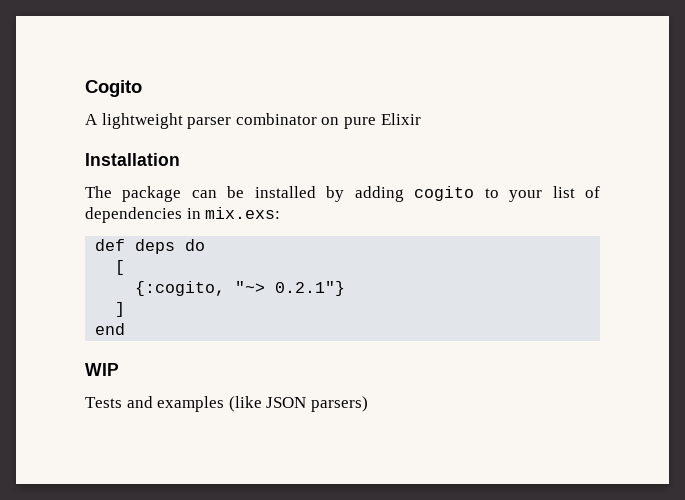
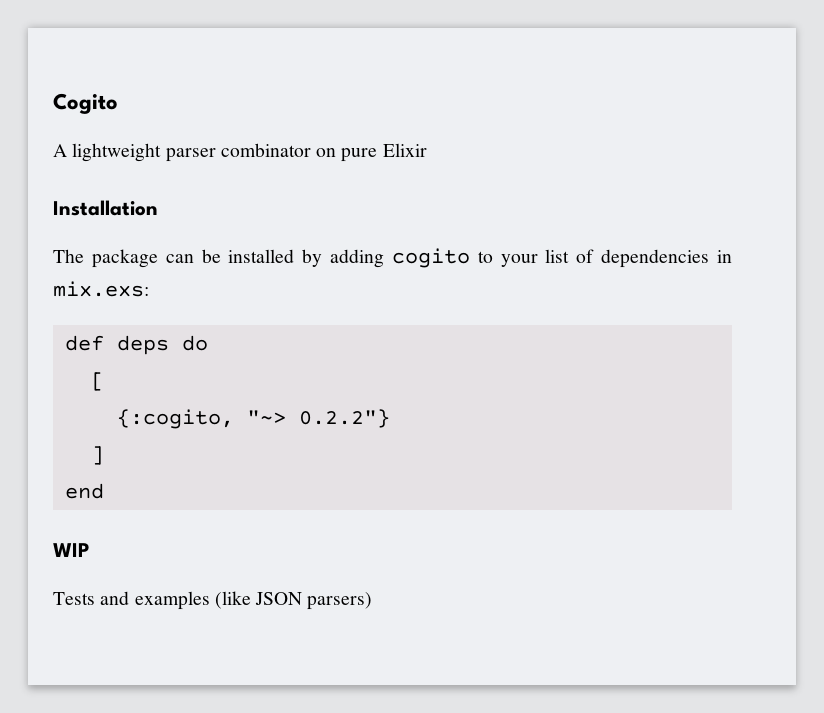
- {:cogito, "~> 0.2.1"}
+ {:cogito, "~> 0.2.2"}

